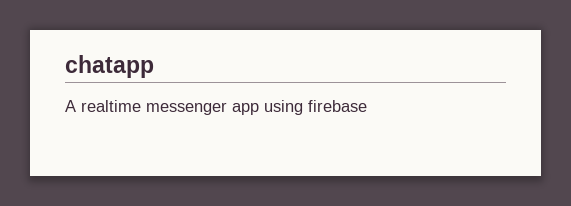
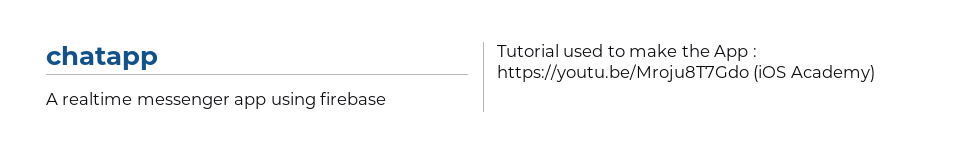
+ Tutorial used to make the App : https://youtu.be/Mroju8T7Gdo (iOS Academy)

